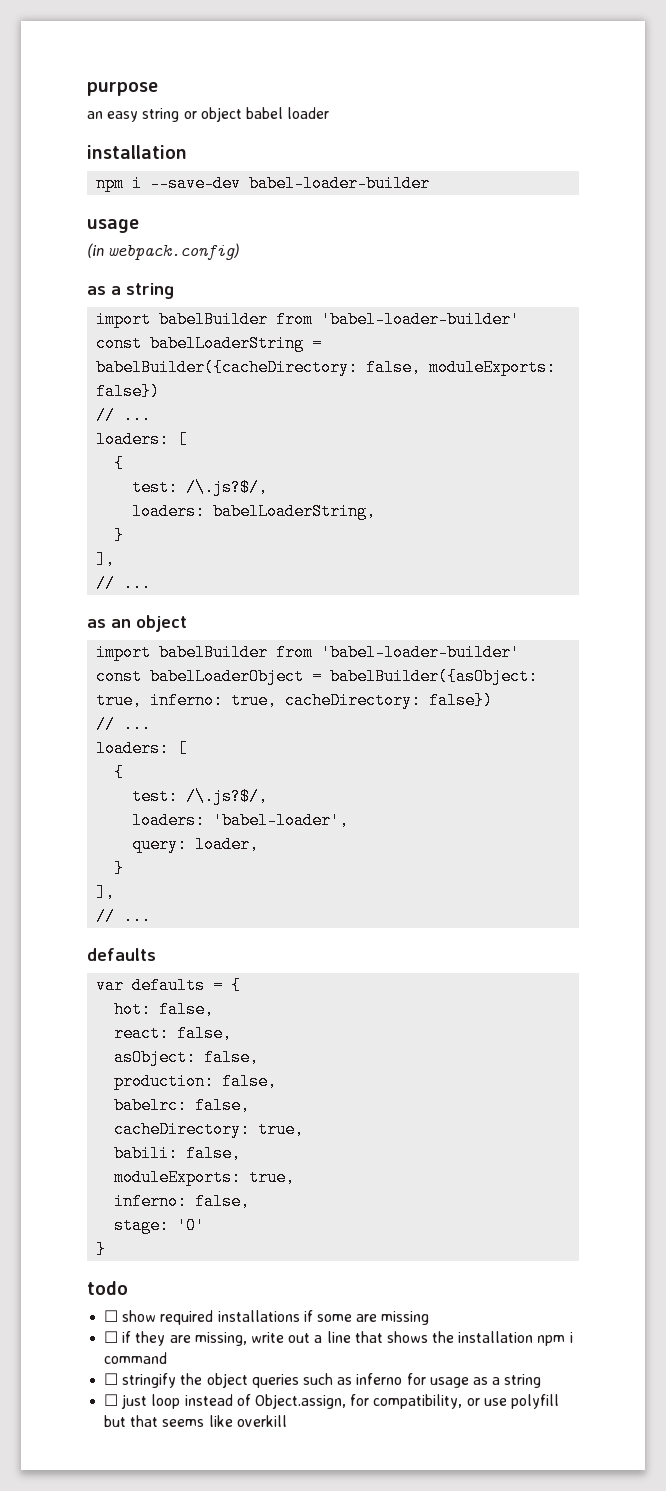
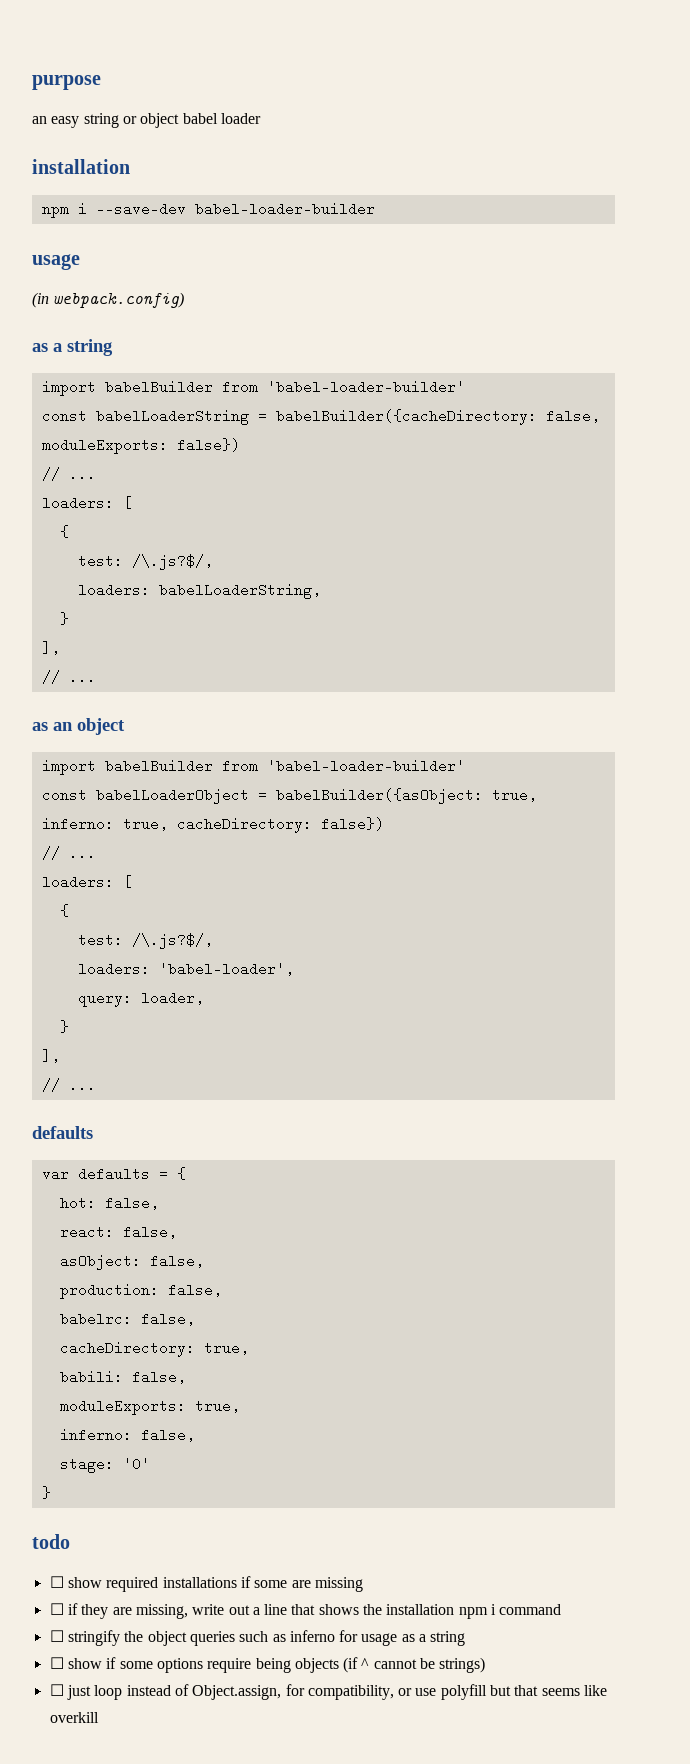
+ ☐ show if some options require being objects (if ^ cannot be strings)

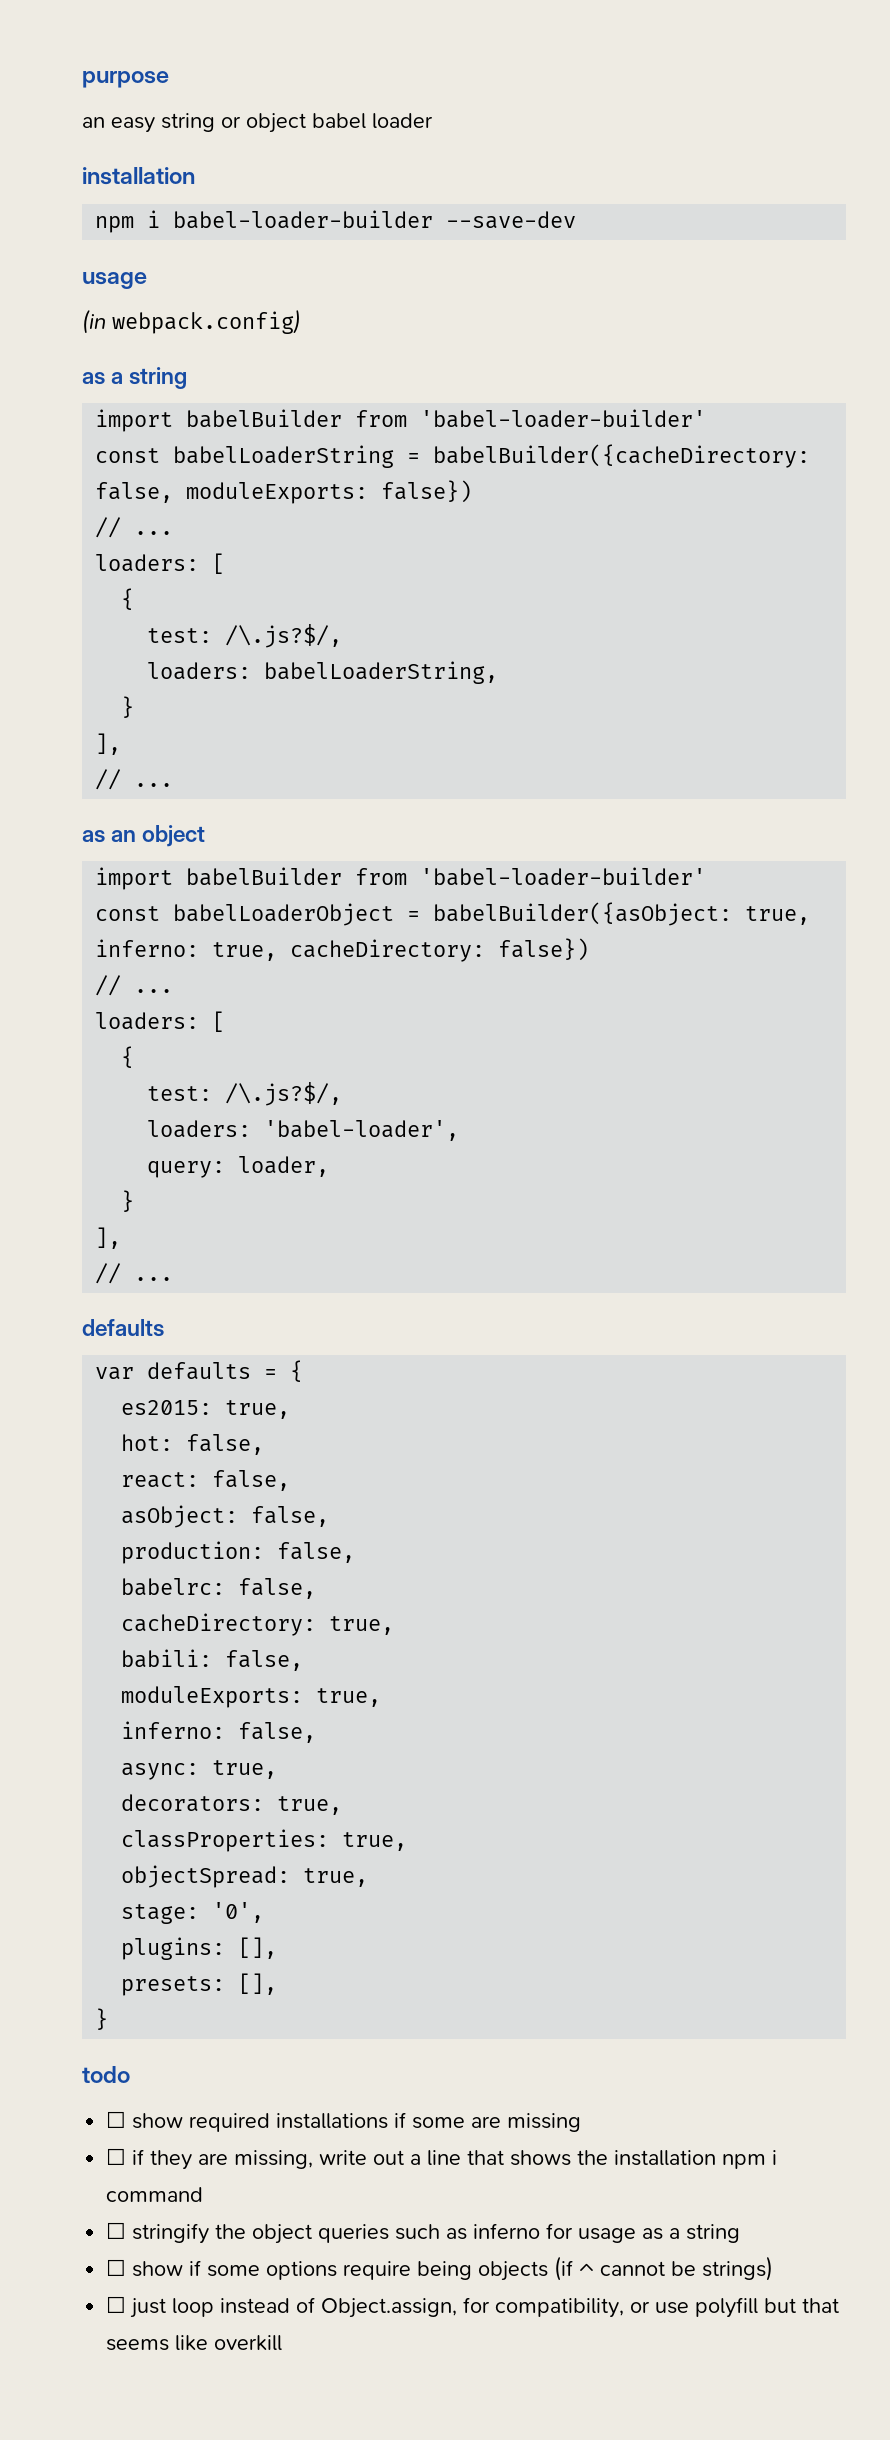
- npm i --save-dev babel-loader-builder
+ npm i babel-loader-builder --save-dev
+ es2015: true,
- stage: '0'
+ async: true,
+ decorators: true,
+ classProperties: true,
+ objectSpread: true,
+ stage: '0',
+ plugins: [],
+ presets: [],

